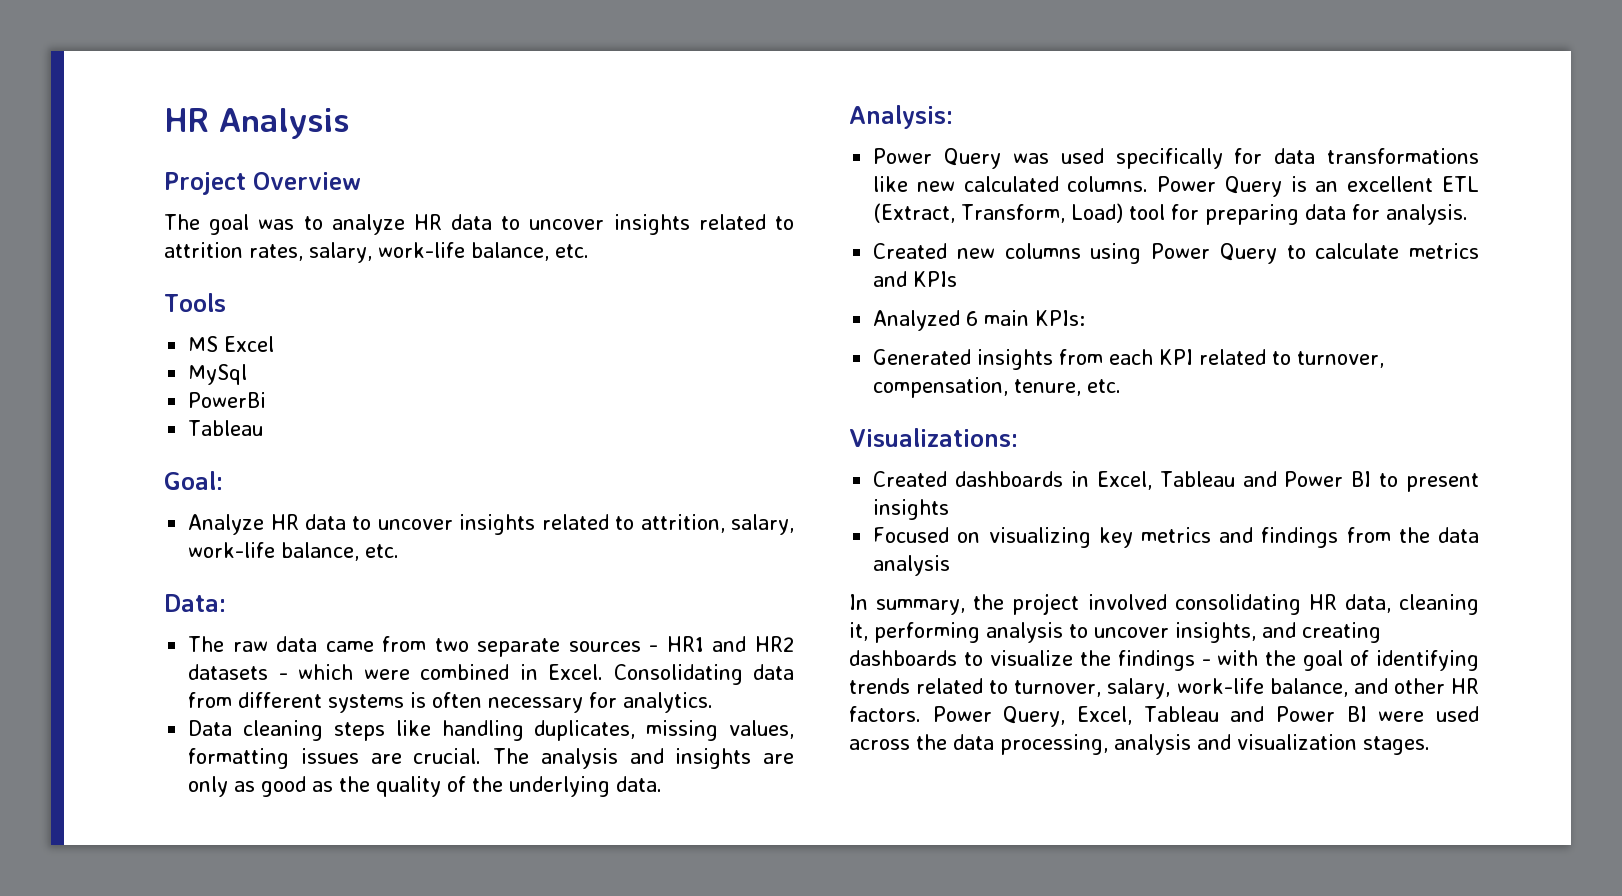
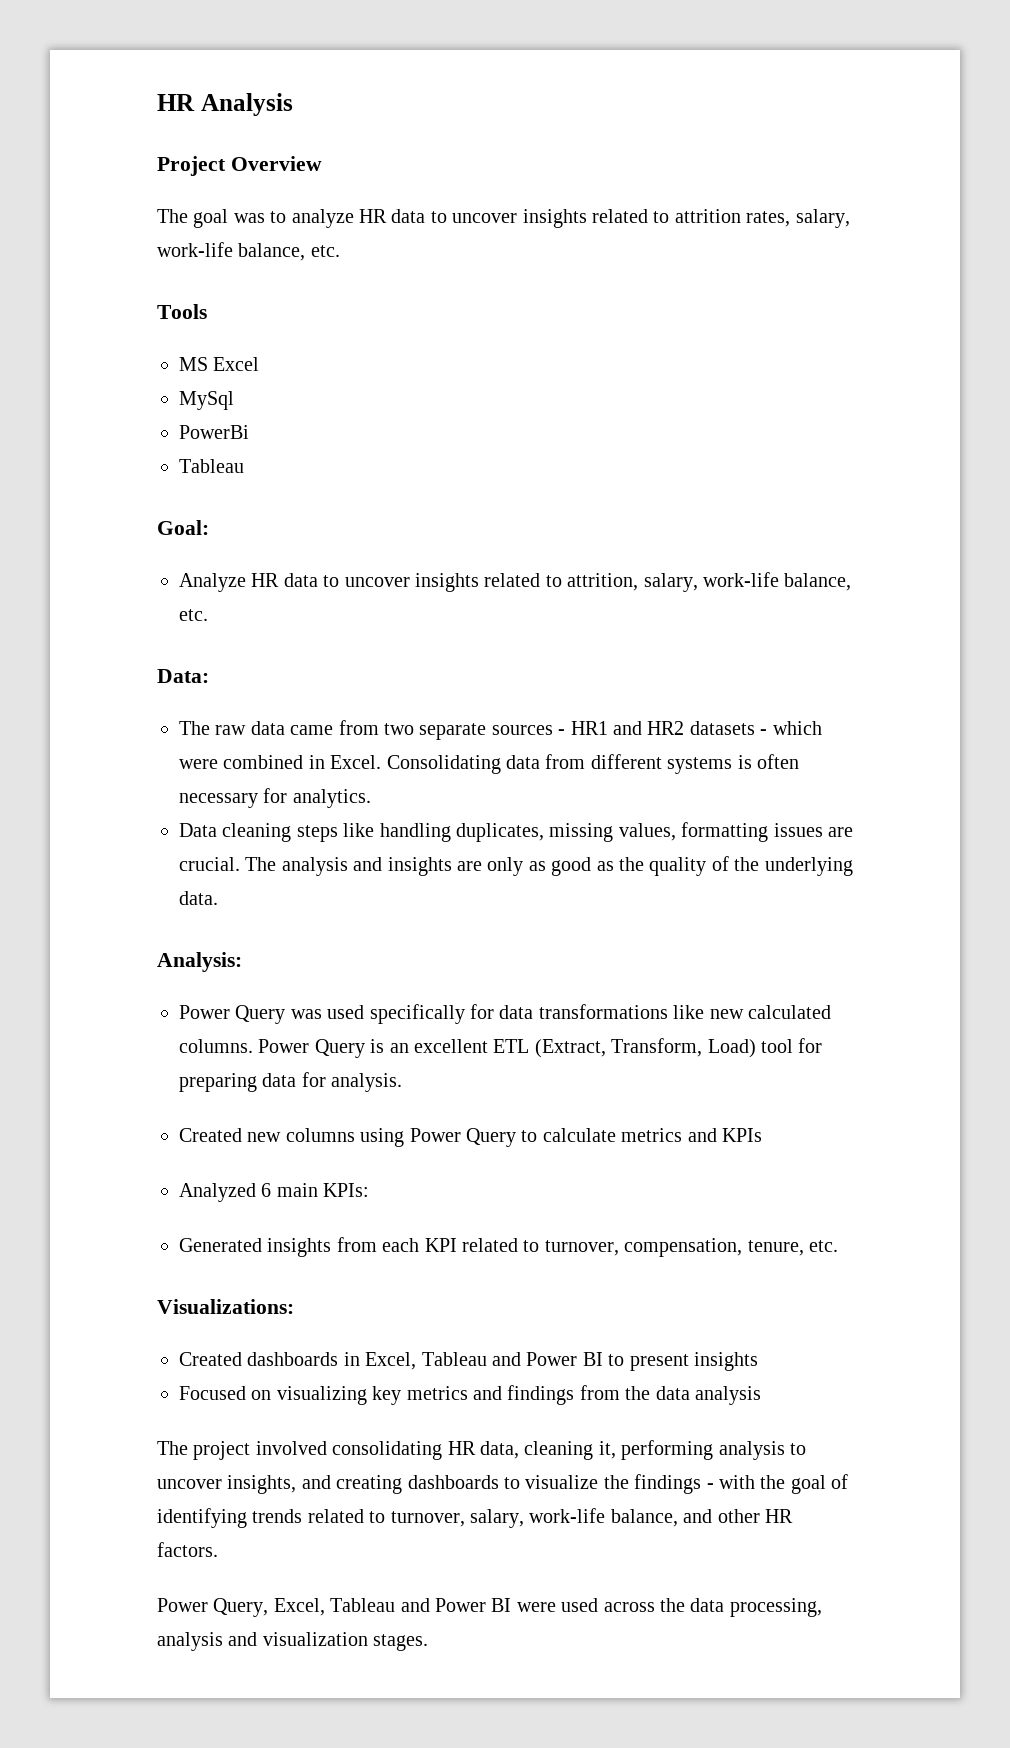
- In summary, the project involved consolidating HR data, cleaning it, performing analysis to uncover insights, and creating dashboards to visualize the findings - with the goal of identifying trends related to turnover, salary, work-life balance, and other HR factors. Power Query, Excel, Tableau and Power BI were used across the data processing, analysis and visualization stages.
+ The project involved consolidating HR data, cleaning it, performing analysis to uncover insights, and creating dashboards to visualize the findings - with the goal of identifying trends related to turnover, salary, work-life balance, and other HR factors.
+ Power Query, Excel, Tableau and Power BI were used across the data processing, analysis and visualization stages.

